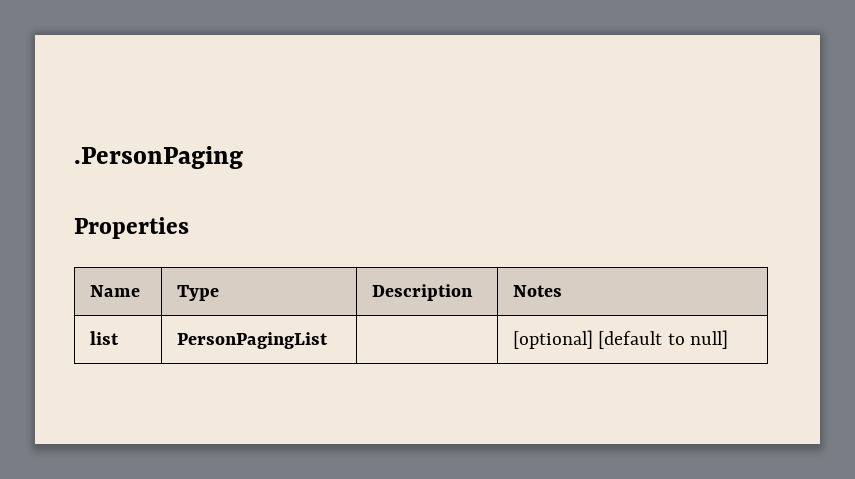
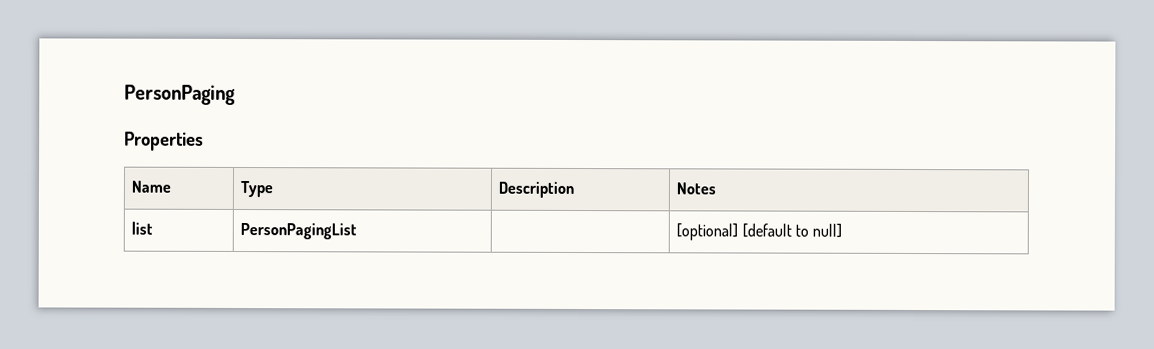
- .PersonPaging
+ PersonPaging

